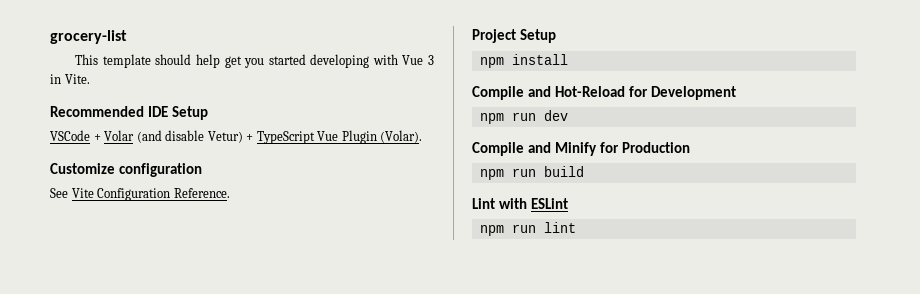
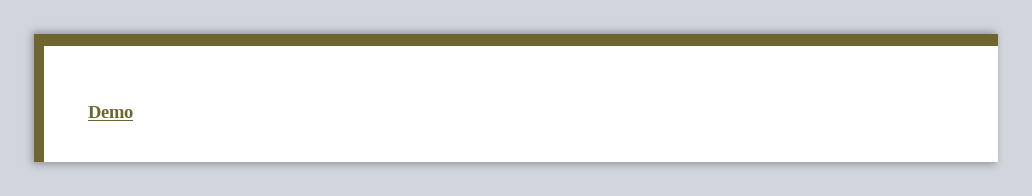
- grocery-list
- This template should help get you started developing with Vue 3 in Vite.
- Recommended IDE Setup
- VSCode + Volar (and disable Vetur) + TypeScript Vue Plugin (Volar).
- Customize configuration
- See Vite Configuration Reference.
- Project Setup
- npm install
- Compile and Hot-Reload for Development
- npm run dev
- Compile and Minify for Production
- npm run build
- Lint with ESLint
- npm run lint
+ Demo

